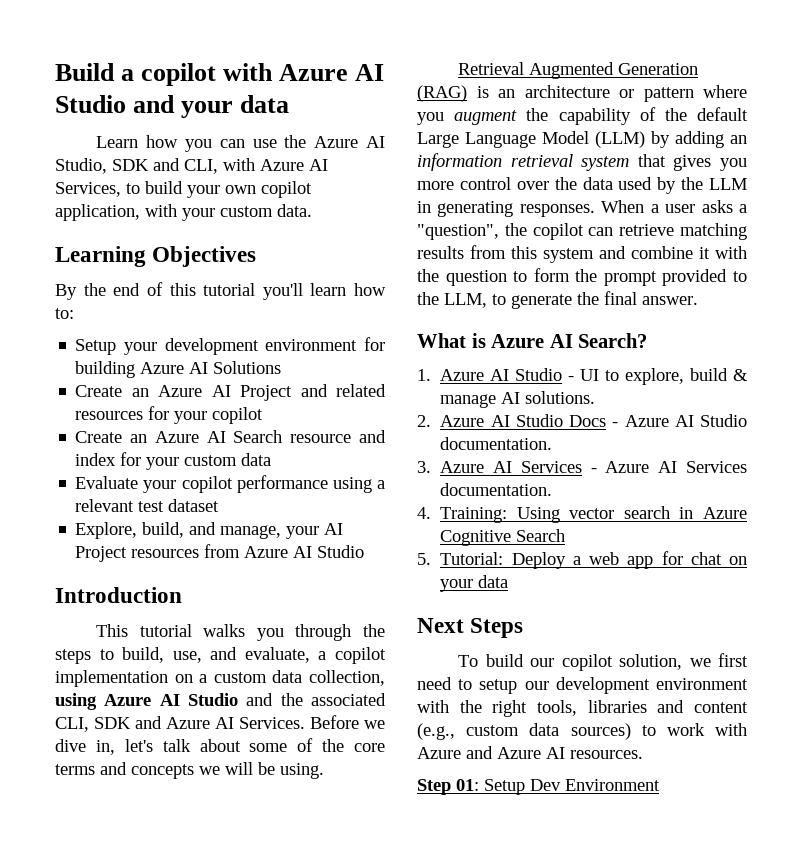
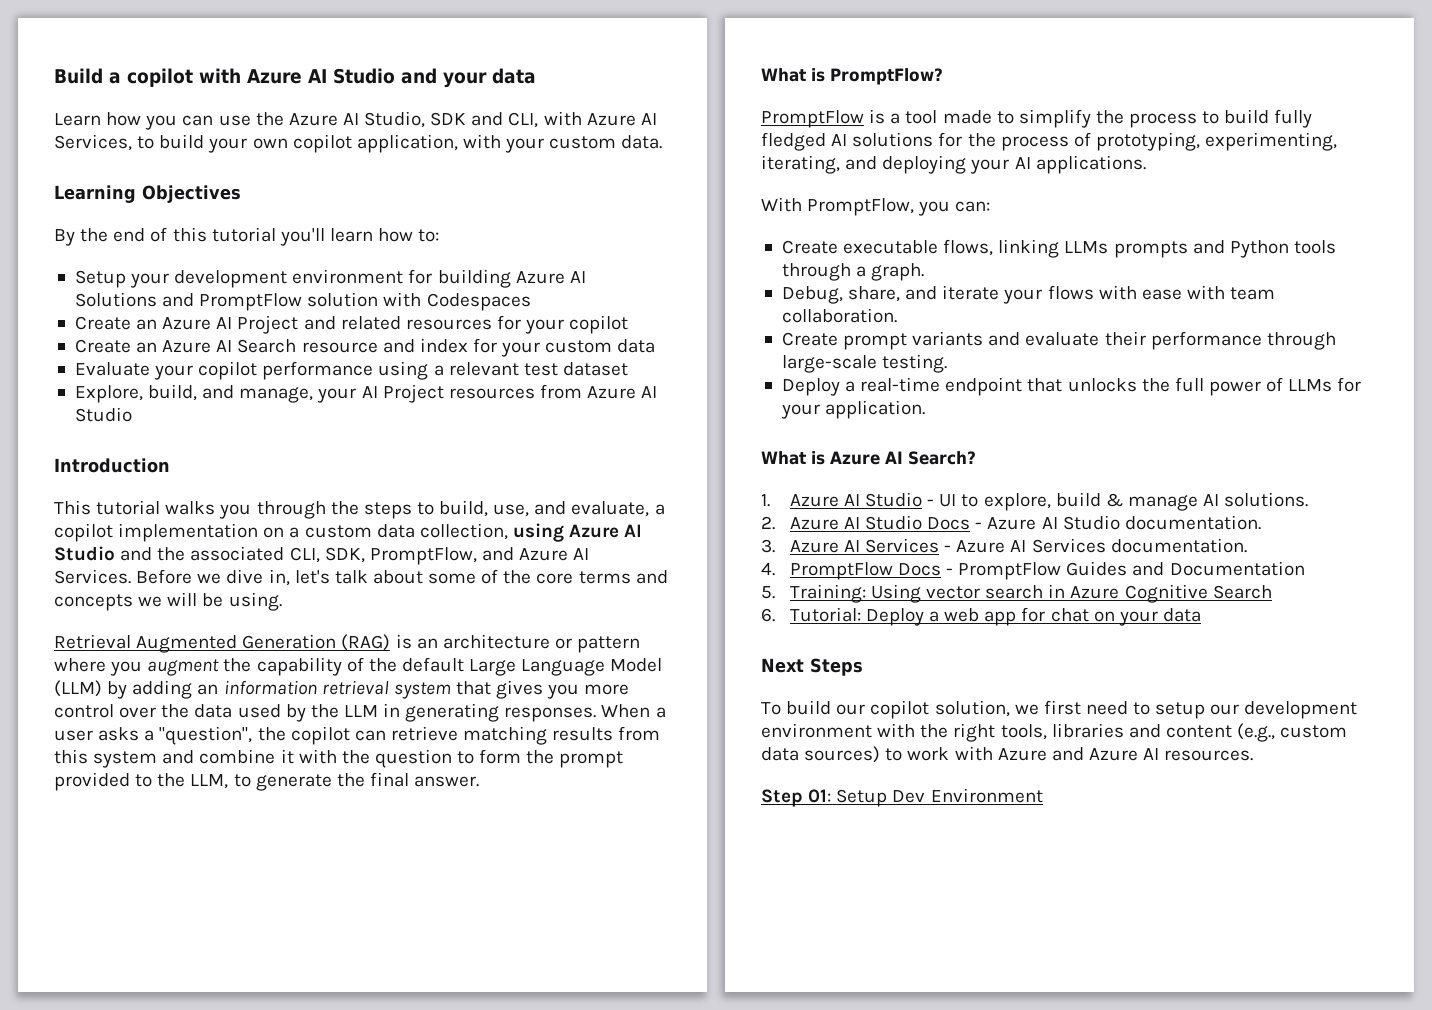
- Setup your development environment for building Azure AI Solutions
+ Setup your development environment for building Azure AI Solutions and PromptFlow solution with Codespaces
- This tutorial walks you through the steps to build, use, and evaluate, a copilot implementation on a custom data collection, using Azure AI Studio and the associated CLI, SDK and Azure AI Services.
+ This tutorial walks you through the steps to build, use, and evaluate, a copilot implementation on a custom data collection, using Azure AI Studio and the associated CLI, SDK, PromptFlow, and Azure AI Services.
+ What is PromptFlow?
+ PromptFlow is a tool made to simplify the process to build fully fledged AI solutions for the process of prototyping, experimenting, iterating, and deploying your AI applications.
+ With PromptFlow, you can:
+ Create executable flows, linking LLMs prompts and Python tools through a graph.
+ Debug, share, and iterate your flows with ease with team collaboration.
+ Create prompt variants and evaluate their performance through large-scale testing.
+ Deploy a real-time endpoint that unlocks the full power of LLMs for your application.
- 4. Training: Using vector search in Azure Cognitive Search
+ 4. PromptFlow Docs - PromptFlow Guides and Documentation
+ 5. Training: Using vector search in Azure Cognitive Search
- 5. Tutorial: Deploy a web app for chat on your data
+ 6. Tutorial: Deploy a web app for chat on your data

